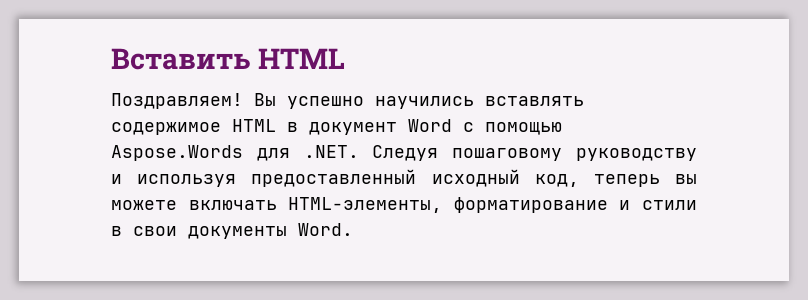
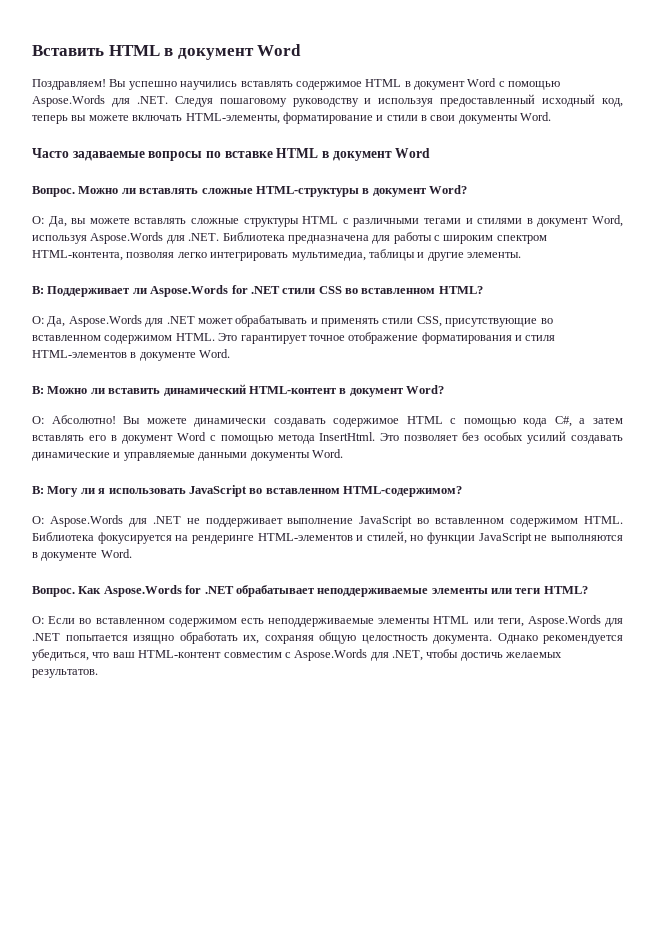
- Вставить HTML
+ Вставить HTML в документ Word
+ Часто задаваемые вопросы по вставке HTML в документ Word
+ Вопрос. Можно ли вставлять сложные HTML-структуры в документ Word?
+ О: Да, вы можете вставлять сложные структуры HTML с различными тегами и стилями в документ Word, используя Aspose.Words для .NET. Библиотека предназначена для работы с широким спектром HTML-контента, позволяя легко интегрировать мультимедиа, таблицы и другие элементы.
+ В: Поддерживает ли Aspose.Words for .NET стили CSS во вставленном HTML?
+ О: Да, Aspose.Words для .NET может обрабатывать и применять стили CSS, присутствующие во вставленном содержимом HTML. Это гарантирует точное отображение форматирования и стиля HTML-элементов в документе Word.
+ В: Можно ли вставить динамический HTML-контент в документ Word?
+ О: Абсолютно! Вы можете динамически создавать содержимое HTML с помощью кода C#, а затем вставлять его в документ Word с помощью метода InsertHtml. Это позволяет без особых усилий создавать динамические и управляемые данными документы Word.
+ В: Могу ли я использовать JavaScript во вставленном HTML-содержимом?
+ О: Aspose.Words для .NET не поддерживает выполнение JavaScript во вставленном содержимом HTML. Библиотека фокусируется на рендеринге HTML-элементов и стилей, но функции JavaScript не выполняются в документе Word.
+ Вопрос. Как Aspose.Words for .NET обрабатывает неподдерживаемые элементы или теги HTML?
+ О: Если во вставленном содержимом есть неподдерживаемые элементы HTML или теги, Aspose.Words для .NET попытается изящно обработать их, сохраняя общую целостность документа. Однако рекомендуется убедиться, что ваш HTML-контент совместим с Aspose.Words для .NET, чтобы достичь желаемых результатов.

